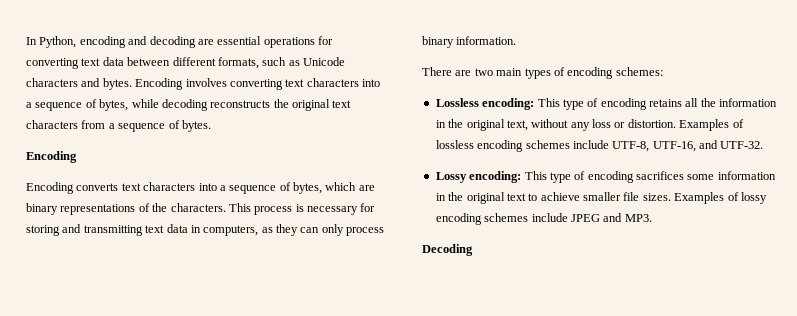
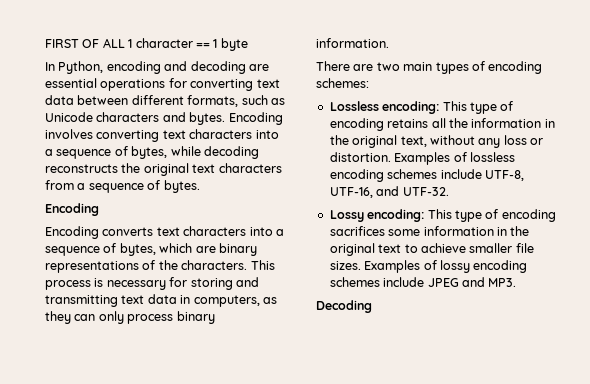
+ FIRST OF ALL 1 character == 1 byte

